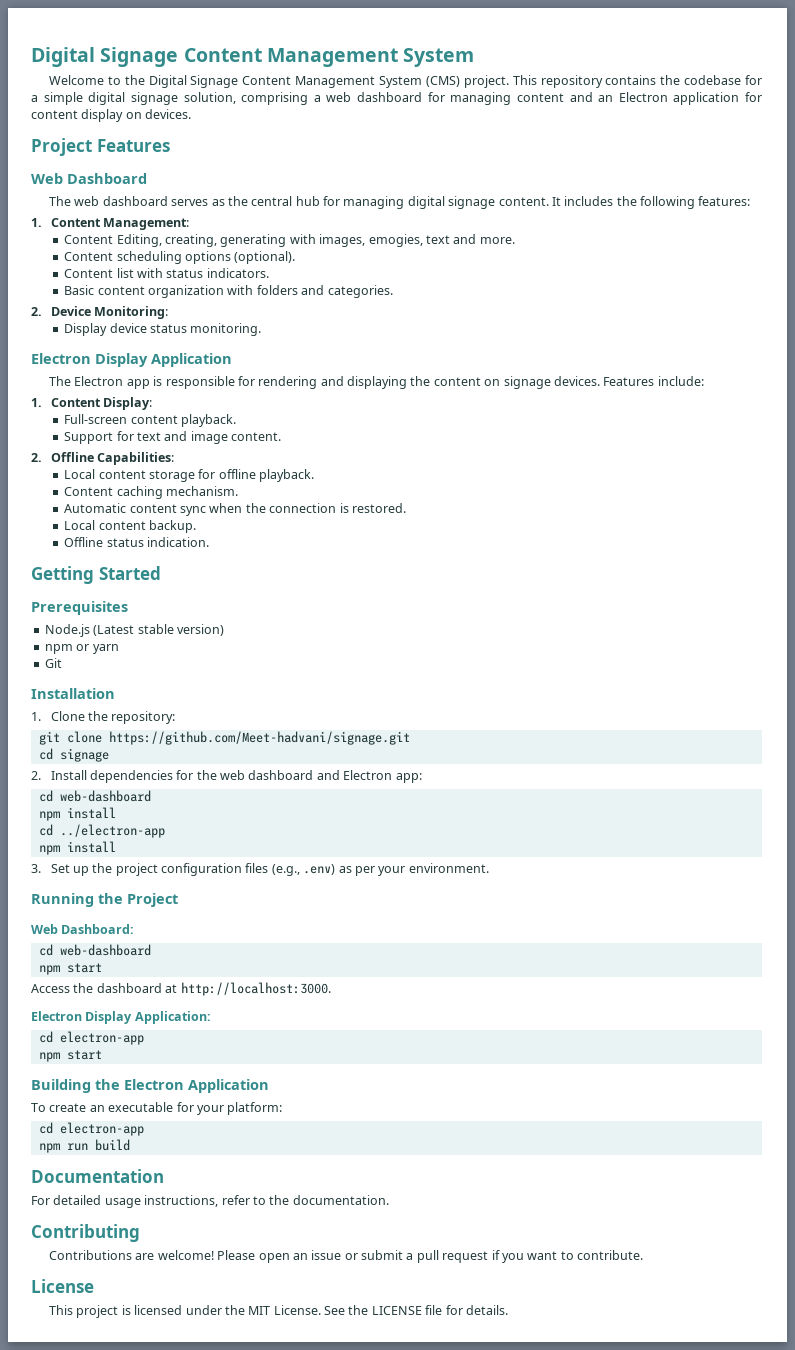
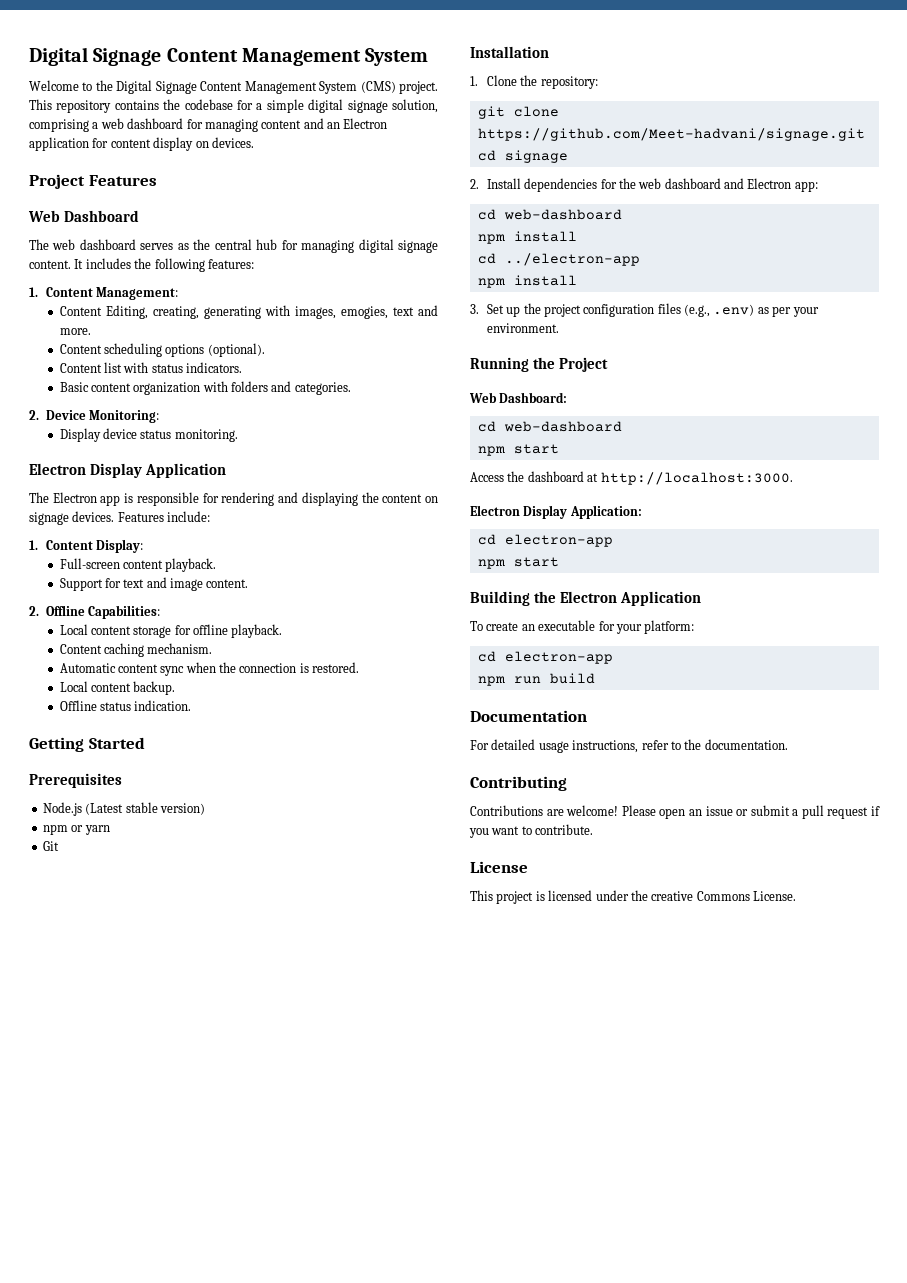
- This project is licensed under the MIT License. See the LICENSE file for details.
+ This project is licensed under the creative Commons License.

